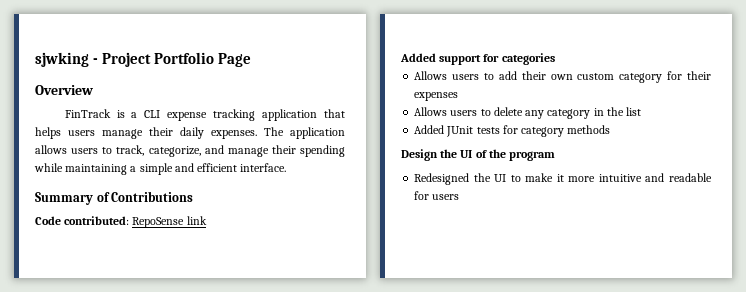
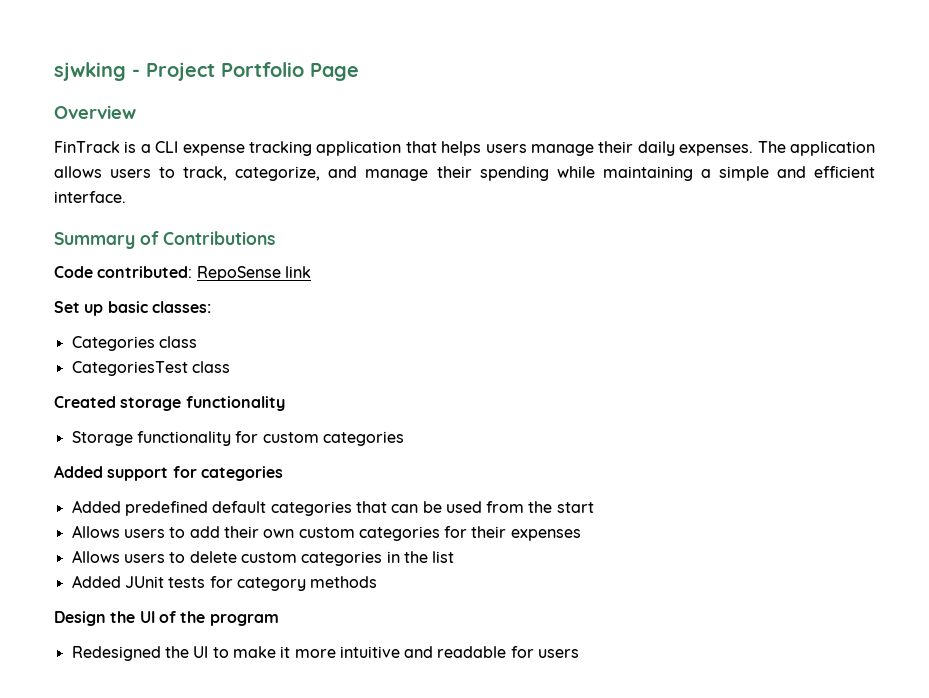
+ Set up basic classes:
+ Categories class
+ CategoriesTest class
+ Created storage functionality
+ Storage functionality for custom categories
  Added support for categories
+ Added predefined default categories that can be used from the start
- Allows users to add their own custom category for their expenses
+ Allows users to add their own custom categories for their expenses
- Allows users to delete any category in the list
+ Allows users to delete custom categories in the list

